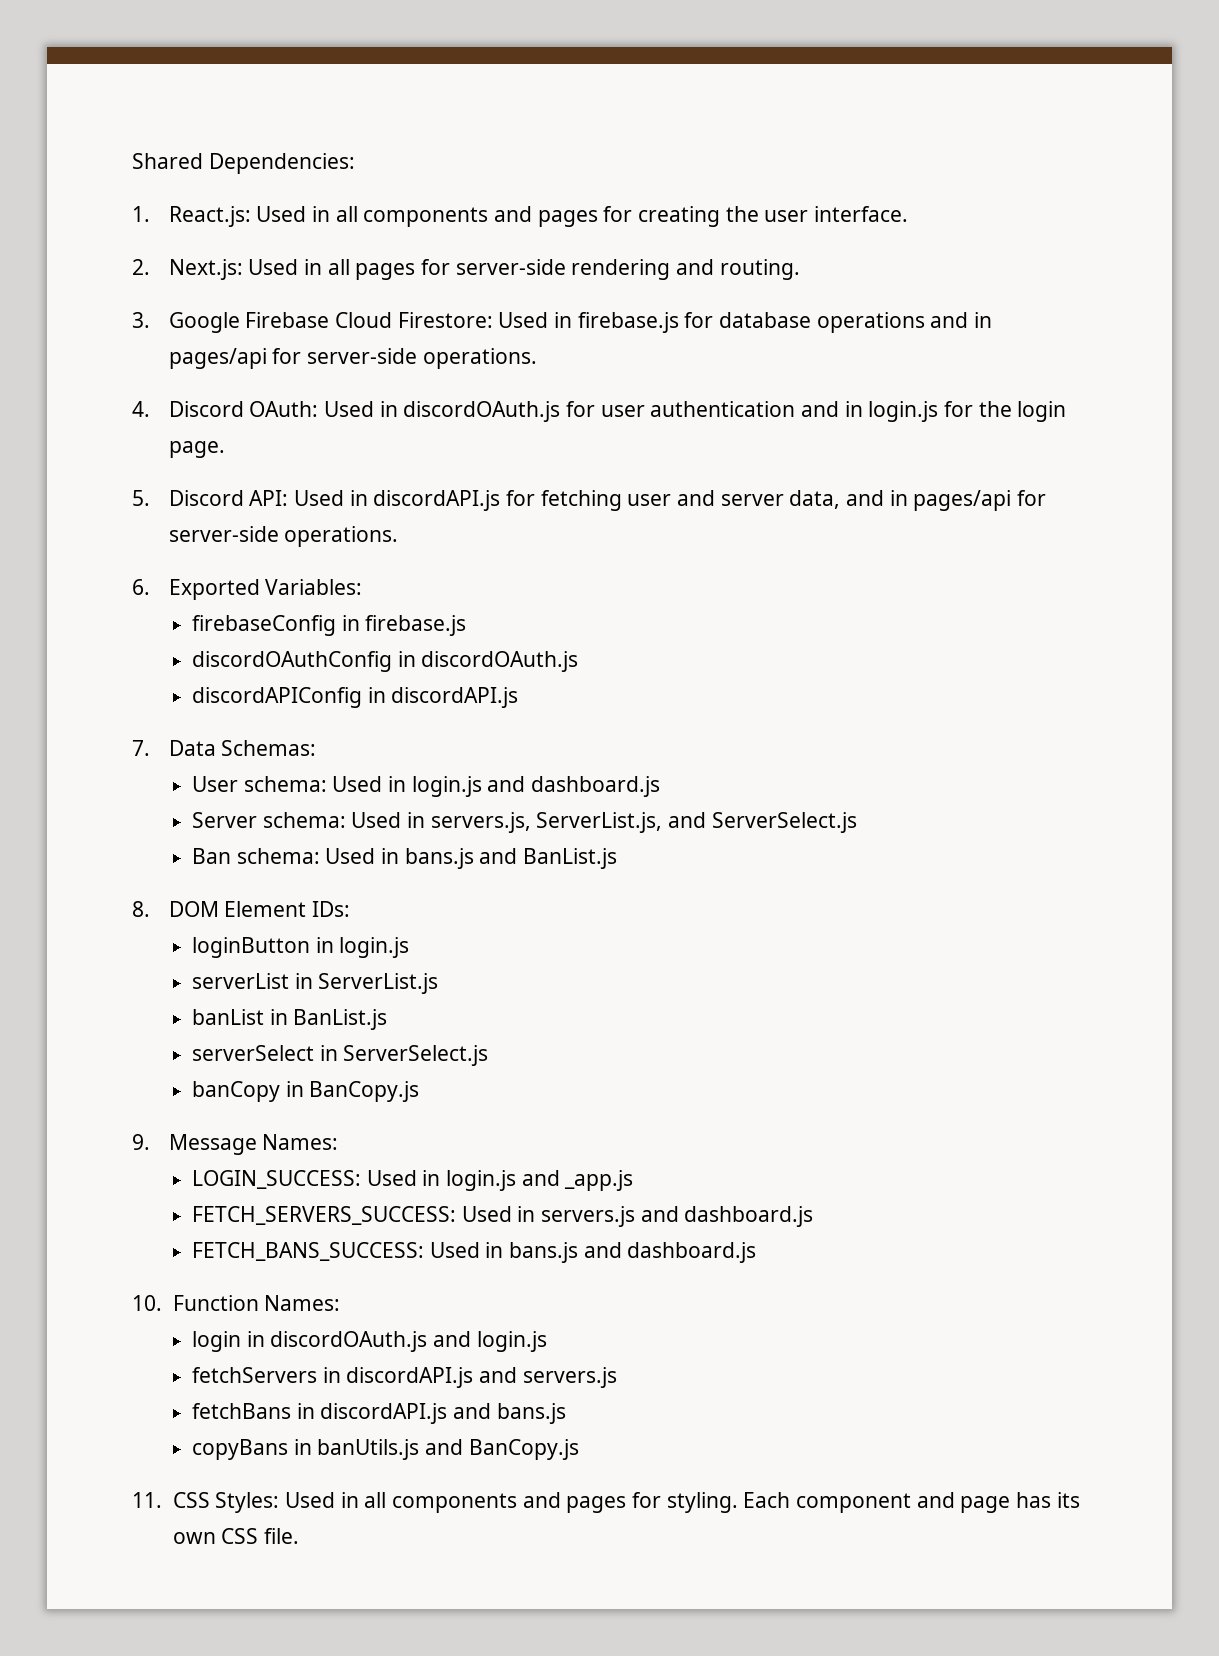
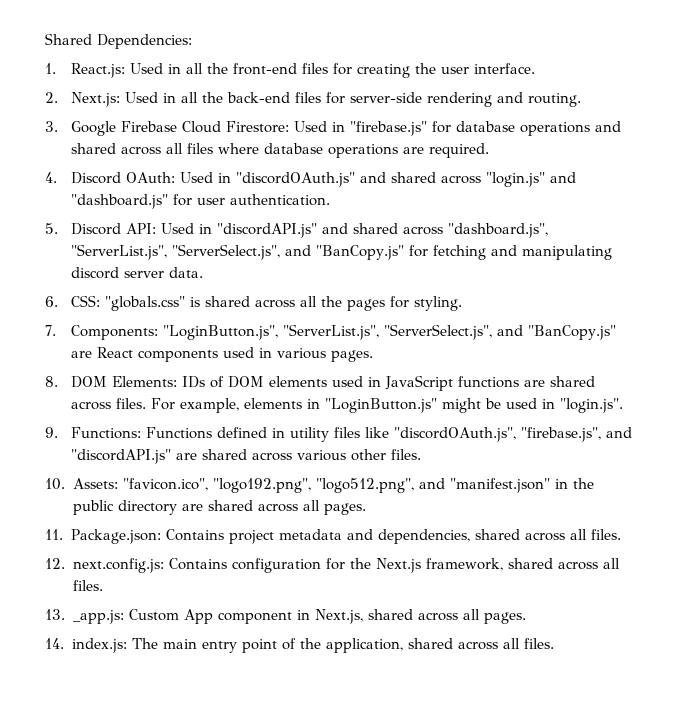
- 1. React.js: Used in all components and pages for creating the user interface.
+ 1. React.js: Used in all the front-end files for creating the user interface.
- 2. Next.js: Used in all pages for server-side rendering and routing.
+ 2. Next.js: Used in all the back-end files for server-side rendering and routing.
- 3. Google Firebase Cloud Firestore: Used in firebase.js for database operations and in pages/api for server-side operations.
+ 3. Google Firebase Cloud Firestore: Used in "firebase.js" for database operations and shared across all files where database operations are required.
- 4. Discord OAuth: Used in discordOAuth.js for user authentication and in login.js for the login page.
+ 4. Discord OAuth: Used in "discordOAuth.js" and shared across "login.js" and "dashboard.js" for user authentication.
- 5. Discord API: Used in discordAPI.js for fetching user and server data, and in pages/api for server-side operations.
- 6. Exported Variables:
- firebaseConfig in firebase.js
- discordOAuthConfig in discordOAuth.js
- discordAPIConfig in discordAPI.js
- 7. Data Schemas:
- User schema: Used in login.js and dashboard.js
- Server schema: Used in servers.js, ServerList.js, and ServerSelect.js
- Ban schema: Used in bans.js and BanList.js
- 8. DOM Element IDs:
- loginButton in login.js
- serverList in ServerList.js
- banList in BanList.js
- serverSelect in ServerSelect.js
- banCopy in BanCopy.js
- 9. Message Names:
- LOGIN_SUCCESS: Used in login.js and _app.js
- FETCH_SERVERS_SUCCESS: Used in servers.js and dashboard.js
- FETCH_BANS_SUCCESS: Used in bans.js and dashboard.js
- 10. Function Names:
- login in discordOAuth.js and login.js
- fetchServers in discordAPI.js and servers.js
- fetchBans in discordAPI.js and bans.js
- copyBans in banUtils.js and BanCopy.js
- 11. CSS Styles: Used in all components and pages for styling. Each component and page has its own CSS file.
+ 5. Discord API: Used in "discordAPI.js" and shared across "dashboard.js", "ServerList.js", "ServerSelect.js", and "BanCopy.js" for fetching and manipulating discord server data.
+ 6. CSS: "globals.css" is shared across all the pages for styling.
+ 7. Components: "LoginButton.js", "ServerList.js", "ServerSelect.js", and "BanCopy.js" are React components used in various pages.
+ 8. DOM Elements: IDs of DOM elements used in JavaScript functions are shared across files. For example, elements in "LoginButton.js" might be used in "login.js".
+ 9. Functions: Functions defined in utility files like "discordOAuth.js", "firebase.js", and "discordAPI.js" are shared across various other files.
+ 10. Assets: "favicon.ico", "logo192.png", "logo512.png", and "manifest.json" in the public directory are shared across all pages.
+ 11. Package.json: Contains project metadata and dependencies, shared across all files.
+ 12. next.config.js: Contains configuration for the Next.js framework, shared across all files.
+ 13. _app.js: Custom App component in Next.js, shared across all pages.
+ 14. index.js: The main entry point of the application, shared across all files.

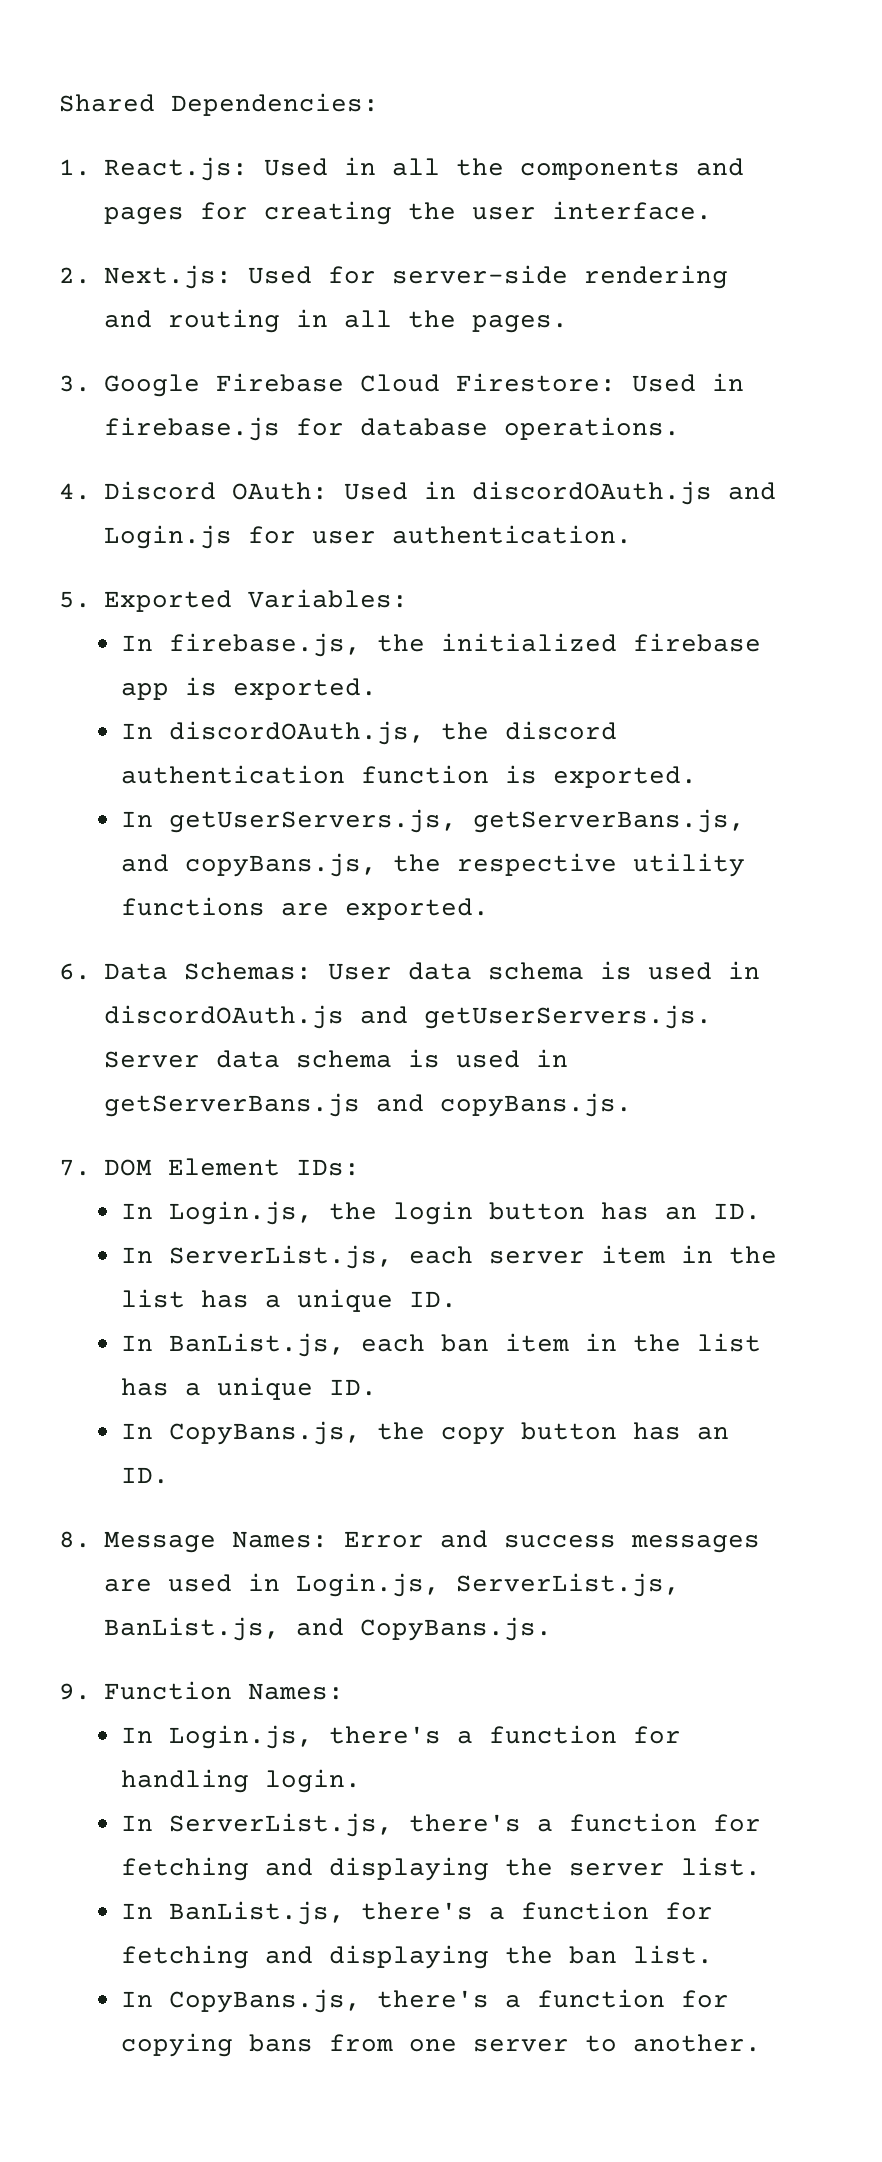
- 1. React.js: Used in all the front-end files for creating the user interface.
+ 1. React.js: Used in all the components and pages for creating the user interface.
- 2. Next.js: Used in all the back-end files for server-side rendering and routing.
+ 2. Next.js: Used for server-side rendering and routing in all the pages.
- 3. Google Firebase Cloud Firestore: Used in "firebase.js" for database operations and shared across all files where database operations are required.
+ 3. Google Firebase Cloud Firestore: Used in firebase.js for database operations.
- 4. Discord OAuth: Used in "discordOAuth.js" and shared across "login.js" and "dashboard.js" for user authentication.
- 5. Discord API: Used in "discordAPI.js" and shared across "dashboard.js", "ServerList.js", "ServerSelect.js", and "BanCopy.js" for fetching and manipulating discord server data.
- 6. CSS: "globals.css" is shared across all the pages for styling.
- 7. Components: "LoginButton.js", "ServerList.js", "ServerSelect.js", and "BanCopy.js" are React components used in various pages.
- 8. DOM Elements: IDs of DOM elements used in JavaScript functions are shared across files. For example, elements in "LoginButton.js" might be used in "login.js".
- 9. Functions: Functions defined in utility files like "discordOAuth.js", "firebase.js", and "discordAPI.js" are shared across various other files.
- 10. Assets: "favicon.ico", "logo192.png", "logo512.png", and "manifest.json" in the public directory are shared across all pages.
- 11. Package.json: Contains project metadata and dependencies, shared across all files.
- 12. next.config.js: Contains configuration for the Next.js framework, shared across all files.
- 13. _app.js: Custom App component in Next.js, shared across all pages.
- 14. index.js: The main entry point of the application, shared across all files.
+ 4. Discord OAuth: Used in discordOAuth.js and Login.js for user authentication.
+ 5. Exported Variables:
+ In firebase.js, the initialized firebase app is exported.
+ In discordOAuth.js, the discord authentication function is exported.
+ In getUserServers.js, getServerBans.js, and copyBans.js, the respective utility functions are exported.
+ 6. Data Schemas: User data schema is used in discordOAuth.js and getUserServers.js. Server data schema is used in getServerBans.js and copyBans.js.
+ 7. DOM Element IDs:
+ In Login.js, the login button has an ID.
+ In ServerList.js, each server item in the list has a unique ID.
+ In BanList.js, each ban item in the list has a unique ID.
+ In CopyBans.js, the copy button has an ID.
+ 8. Message Names: Error and success messages are used in Login.js, ServerList.js, BanList.js, and CopyBans.js.
+ 9. Function Names:
+ In Login.js, there's a function for handling login.
+ In ServerList.js, there's a function for fetching and displaying the server list.
+ In BanList.js, there's a function for fetching and displaying the ban list.
+ In CopyBans.js, there's a function for copying bans from one server to another.

